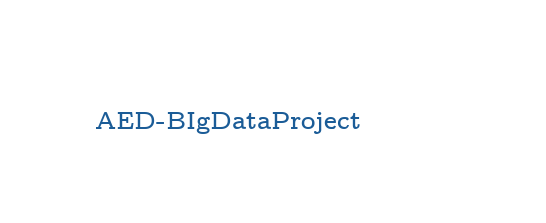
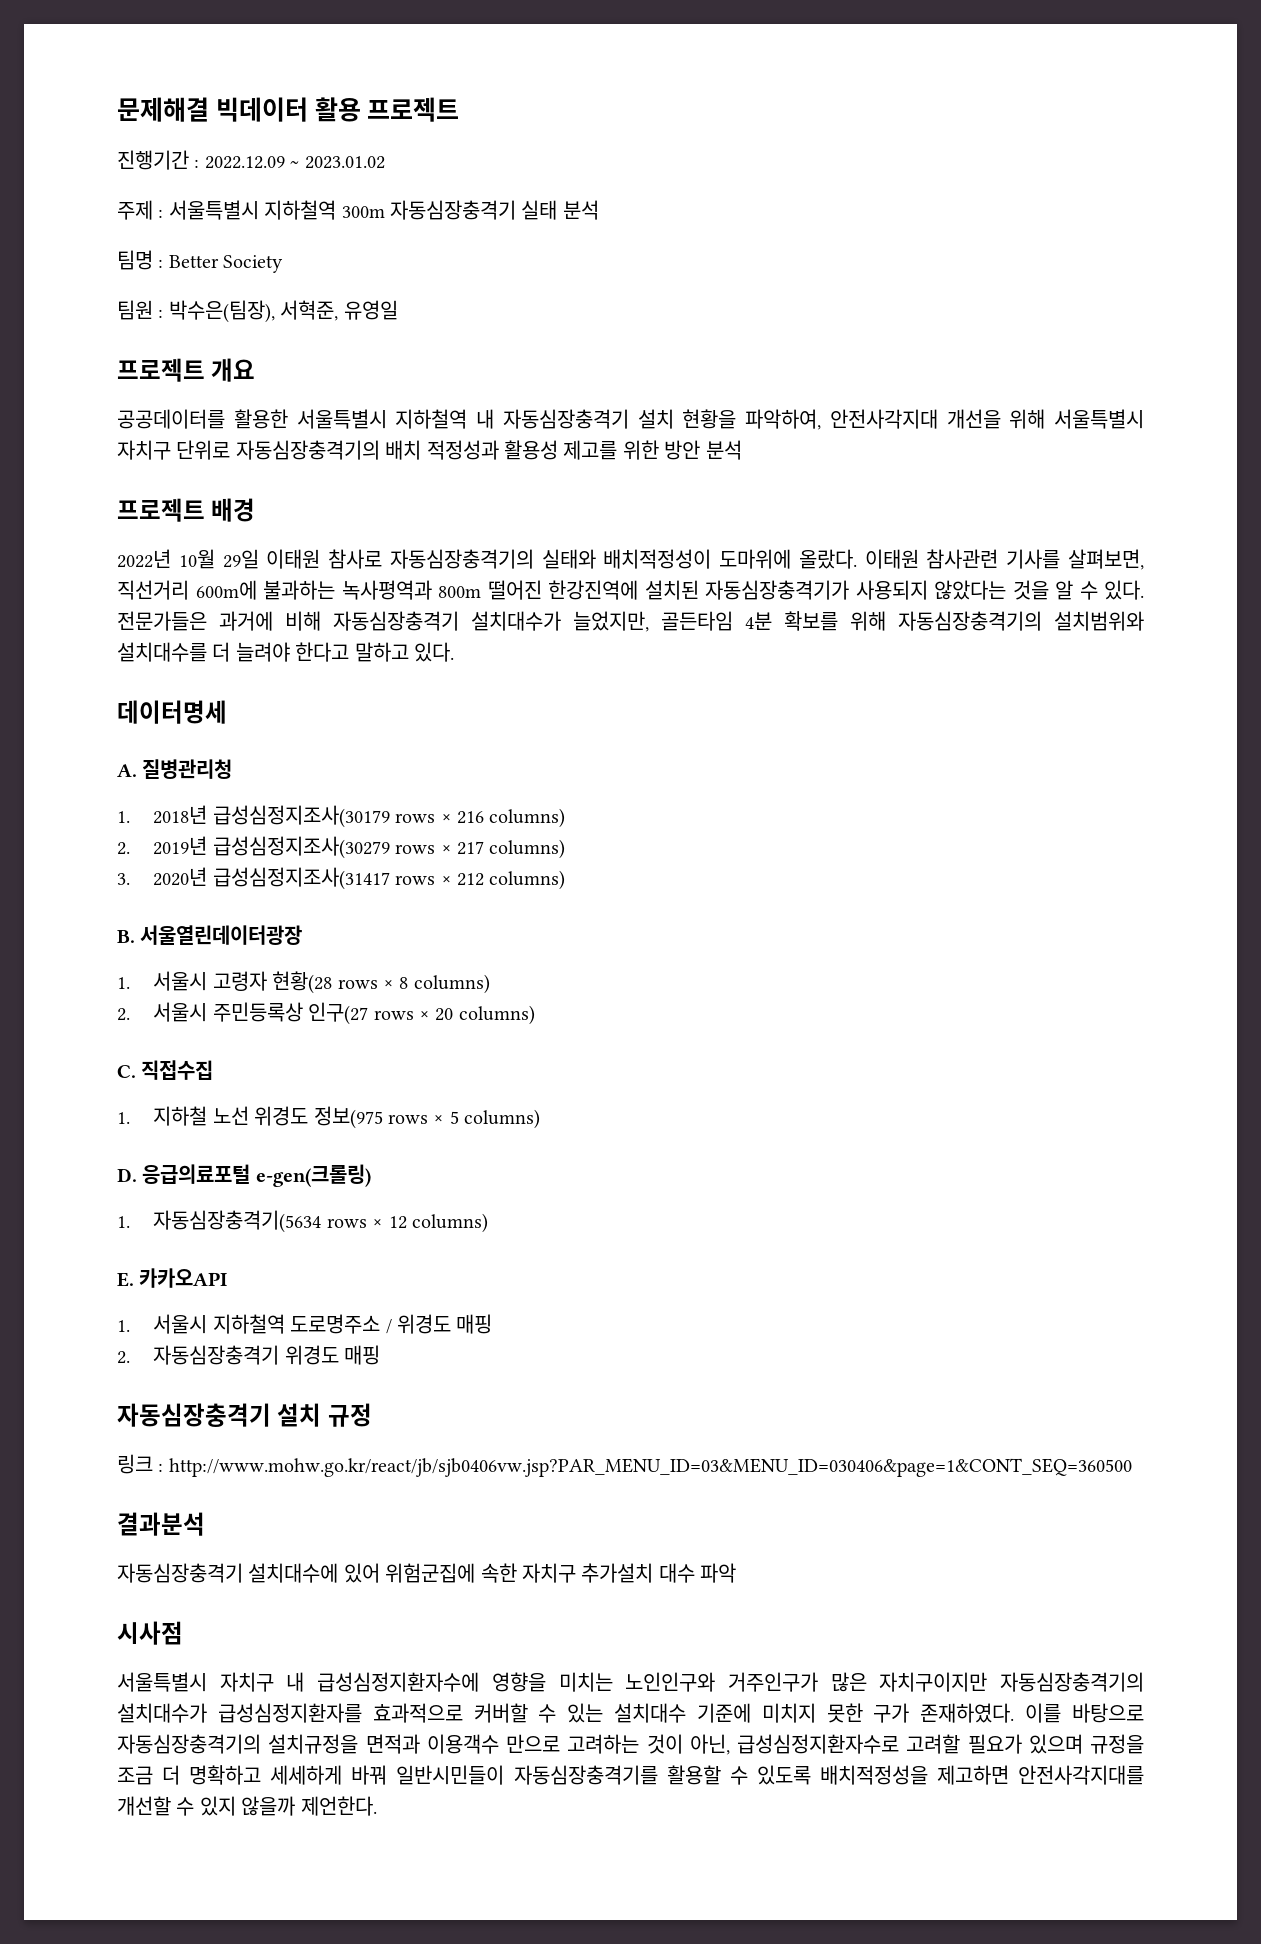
- AED-BIgDataProject
+ 문제해결 빅데이터 활용 프로젝트
+ 진행기간 : 2022.12.09 ~ 2023.01.02
+ 주제 : 서울특별시 지하철역 300m 자동심장충격기 실태 분석
+ 팀명 : Better Society
+ 팀원 : 박수은(팀장), 서혁준, 유영일
+ 프로젝트 개요
+ 공공데이터를 활용한 서울특별시 지하철역 내 자동심장충격기 설치 현황을 파악하여, 안전사각지대 개선을 위해 서울특별시 자치구 단위로 자동심장충격기의 배치 적정성과 활용성 제고를 위한 방안 분석
+ 프로젝트 배경
+ 2022년 10월 29일 이태원 참사로 자동심장충격기의 실태와 배치적정성이 도마위에 올랐다. 이태원 참사관련 기사를 살펴보면, 직선거리 600m에 불과하는 녹사평역과 800m 떨어진 한강진역에 설치된 자동심장충격기가 사용되지 않았다는 것을 알 수 있다. 전문가들은 과거에 비해 자동심장충격기 설치대수가 늘었지만, 골든타임 4분 확보를 위해 자동심장충격기의 설치범위와 설치대수를 더 늘려야 한다고 말하고 있다.
+ 데이터명세
+ A. 질병관리청
+ 1. 2018년 급성심정지조사(30179 rows × 216 columns)
+ 2. 2019년 급성심정지조사(30279 rows × 217 columns)
+ 3. 2020년 급성심정지조사(31417 rows × 212 columns)
+ B. 서울열린데이터광장
+ 1. 서울시 고령자 현황(28 rows × 8 columns)
+ 2. 서울시 주민등록상 인구(27 rows × 20 columns)
+ C. 직접수집
+ 1. 지하철 노선 위경도 정보(975 rows × 5 columns)
+ D. 응급의료포털 e-gen(크롤링)
+ 1. 자동심장충격기(5634 rows × 12 columns)
+ E. 카카오API
+ 1. 서울시 지하철역 도로명주소 / 위경도 매핑
+ 2. 자동심장충격기 위경도 매핑
+ 자동심장충격기 설치 규정
+ 링크 : http://www.mohw.go.kr/react/jb/sjb0406vw.jsp?PAR_MENU_ID=03&MENU_ID=030406&page=1&CONT_SEQ=360500
+ 결과분석
+ 자동심장충격기 설치대수에 있어 위험군집에 속한 자치구 추가설치 대수 파악
+ 시사점
+ 서울특별시 자치구 내 급성심정지환자수에 영향을 미치는 노인인구와 거주인구가 많은 자치구이지만 자동심장충격기의 설치대수가 급성심정지환자를 효과적으로 커버할 수 있는 설치대수 기준에 미치지 못한 구가 존재하였다. 이를 바탕으로 자동심장충격기의 설치규정을 면적과 이용객수 만으로 고려하는 것이 아닌, 급성심정지환자수로 고려할 필요가 있으며 규정을 조금 더 명확하고 세세하게 바꿔 일반시민들이 자동심장충격기를 활용할 수 있도록 배치적정성을 제고하면 안전사각지대를 개선할 수 있지 않을까 제언한다.

